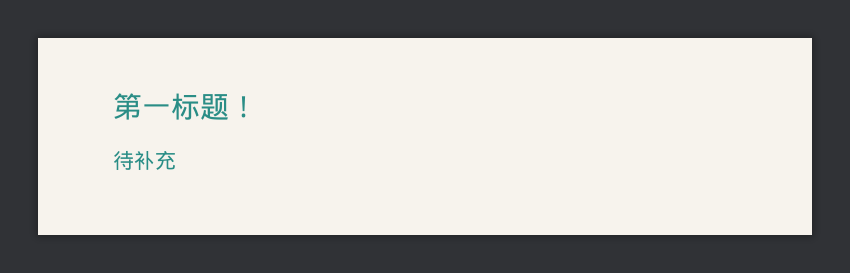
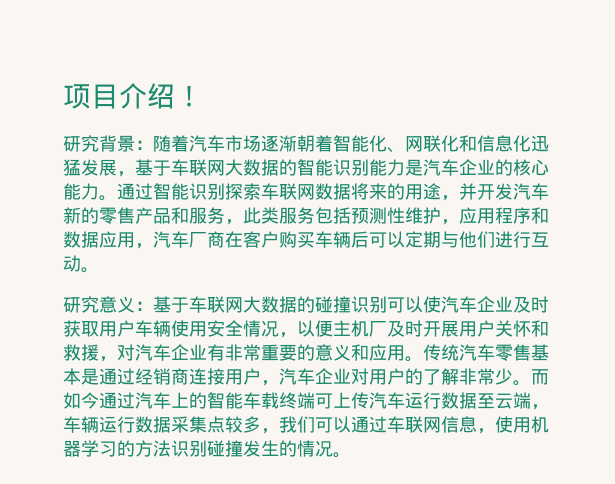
- 第一标题！
+ 项目介绍！
- 待补充
+ 研究背景：随着汽车市场逐渐朝着智能化、网联化和信息化迅猛发展，基于车联网大数据的智能识别能力是汽车企业的核心能力。通过智能识别探索车联网数据将来的用途，并开发汽车新的零售产品和服务，此类服务包括预测性维护，应用程序和数据应用，汽车厂商在客户购买车辆后可以定期与他们进行互动。
+ 研究意义：基于车联网大数据的碰撞识别可以使汽车企业及时获取用户车辆使用安全情况，以便主机厂及时开展用户关怀和救援，对汽车企业有非常重要的意义和应用。传统汽车零售基本是通过经销商连接用户，汽车企业对用户的了解非常少。而如今通过汽车上的智能车载终端可上传汽车运行数据至云端，车辆运行数据采集点较多，我们可以通过车联网信息，使用机器学习的方法识别碰撞发生的情况。

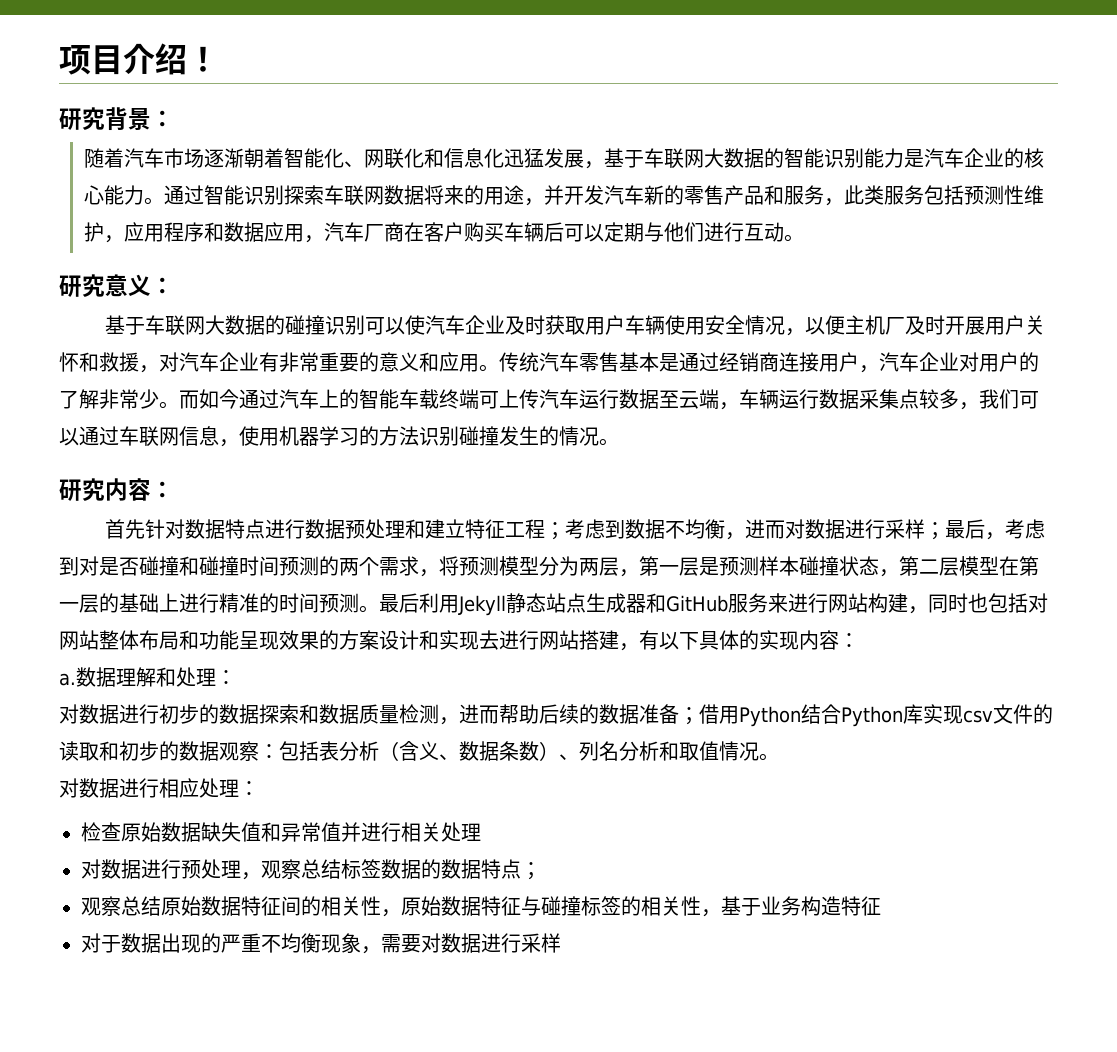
- 研究背景：随着汽车市场逐渐朝着智能化、网联化和信息化迅猛发展，基于车联网大数据的智能识别能力是汽车企业的核心能力。
+ 研究背景：
+ 随着汽车市场逐渐朝着智能化、网联化和信息化迅猛发展，基于车联网大数据的智能识别能力是汽车企业的核心能力。
- 研究意义：基于车联网大数据的碰撞识别可以使汽车企业及时获取用户车辆使用安全情况，以便主机厂及时开展用户关怀和救援，对汽车企业有非常重要的意义和应用。
+ 研究意义：
+ 基于车联网大数据的碰撞识别可以使汽车企业及时获取用户车辆使用安全情况，以便主机厂及时开展用户关怀和救援，对汽车企业有非常重要的意义和应用。
+ 研究内容：
+ 首先针对数据特点进行数据预处理和建立特征工程；考虑到数据不均衡，进而对数据进行采样；最后，考虑到对是否碰撞和碰撞时间预测的两个需求，将预测模型分为两层，第一层是预测样本碰撞状态，第二层模型在第一层的基础上进行精准的时间预测。最后利用Jekyll静态站点生成器和GitHub服务来进行网站构建，同时也包括对网站整体布局和功能呈现效果的方案设计和实现去进行网站搭建，有以下具体的实现内容：
+ a.数据理解和处理：
+ 对数据进行初步的数据探索和数据质量检测，进而帮助后续的数据准备；借用Python结合Python库实现csv文件的读取和初步的数据观察：包括表分析（含义、数据条数）、列名分析和取值情况。
+ 对数据进行相应处理：
+ 检查原始数据缺失值和异常值并进行相关处理
+ 对数据进行预处理，观察总结标签数据的数据特点；
+ 观察总结原始数据特征间的相关性，原始数据特征与碰撞标签的相关性，基于业务构造特征
+ 对于数据出现的严重不均衡现象，需要对数据进行采样

